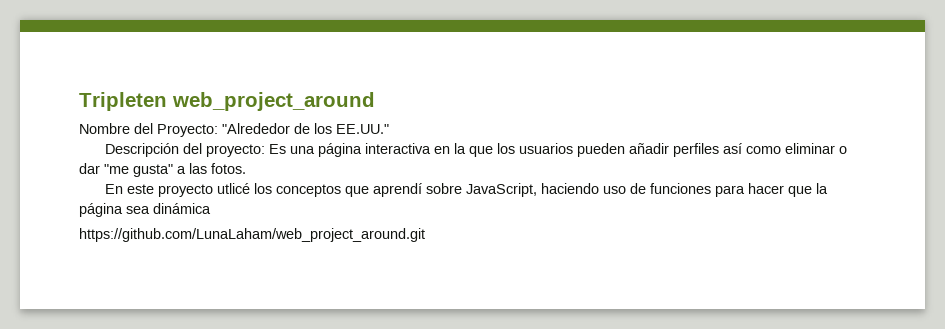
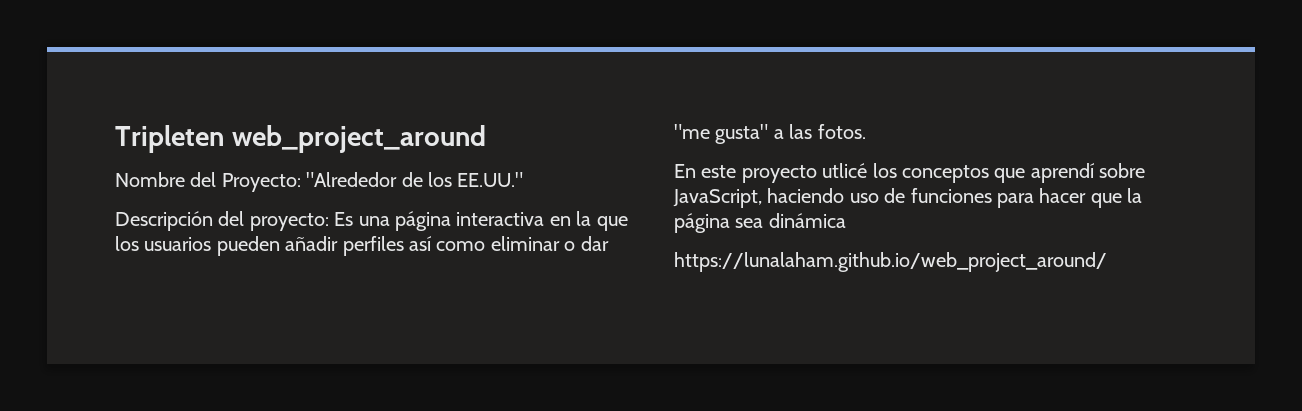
- https://github.com/LunaLaham/web_project_around.git
+ https://lunalaham.github.io/web_project_around/

